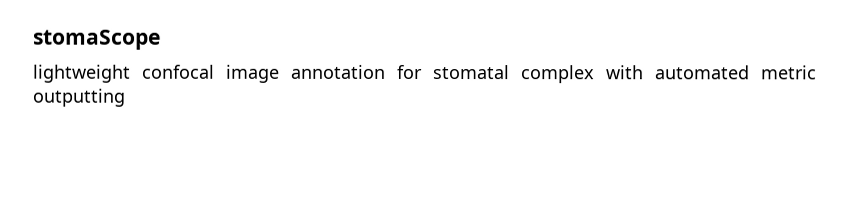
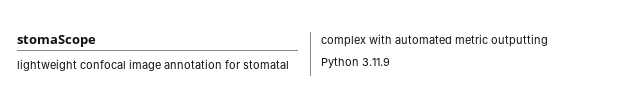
+ Python 3.11.9

